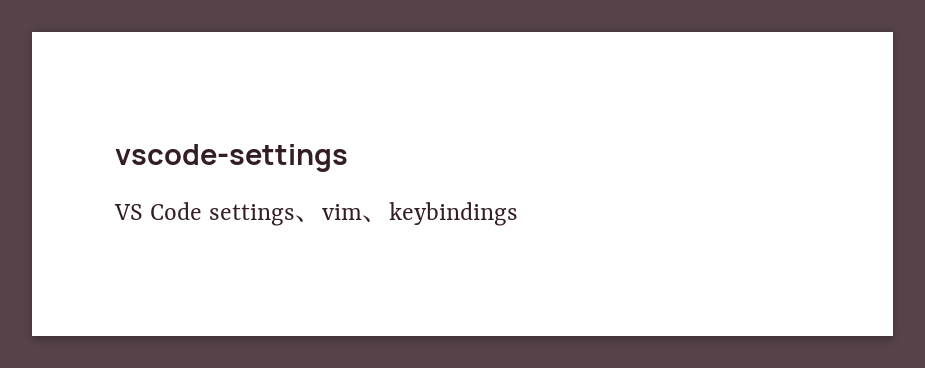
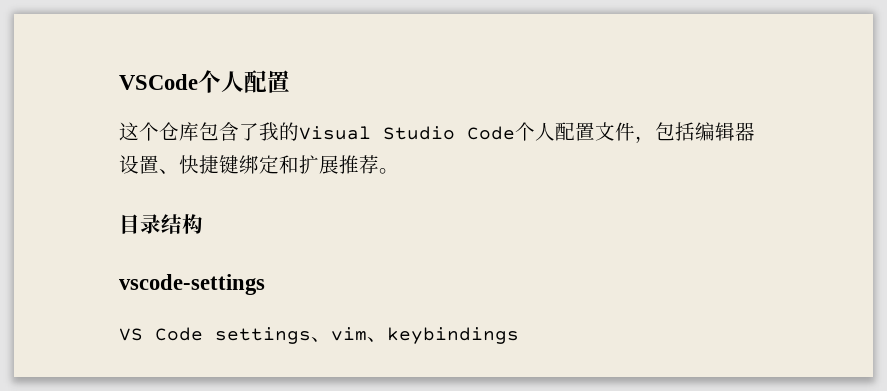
+ VSCode个人配置
+ 这个仓库包含了我的Visual Studio Code个人配置文件，包括编辑器设置、快捷键绑定和扩展推荐。
+ 目录结构

